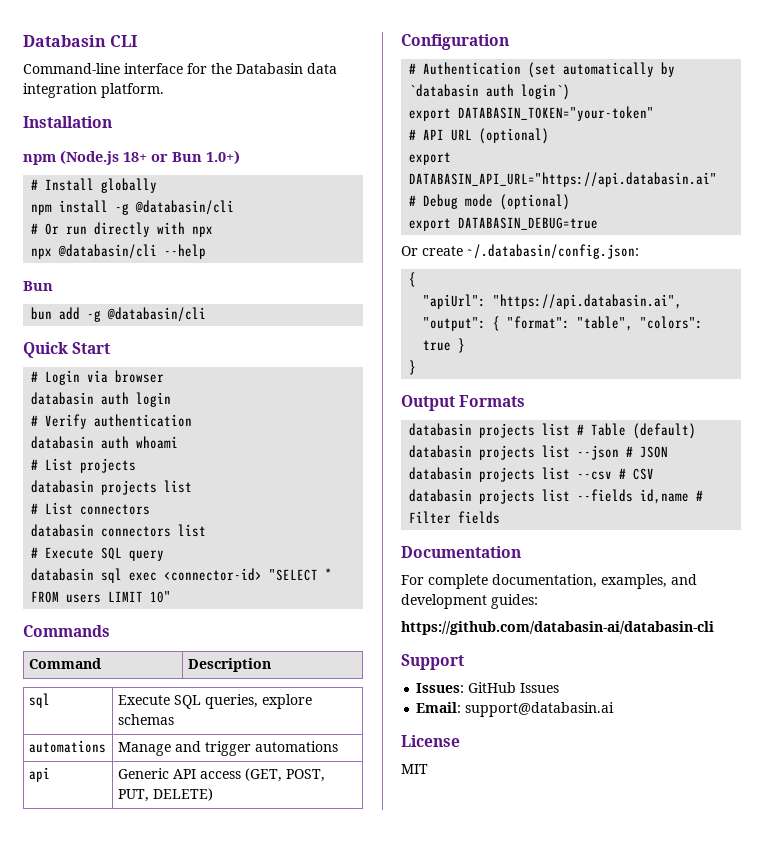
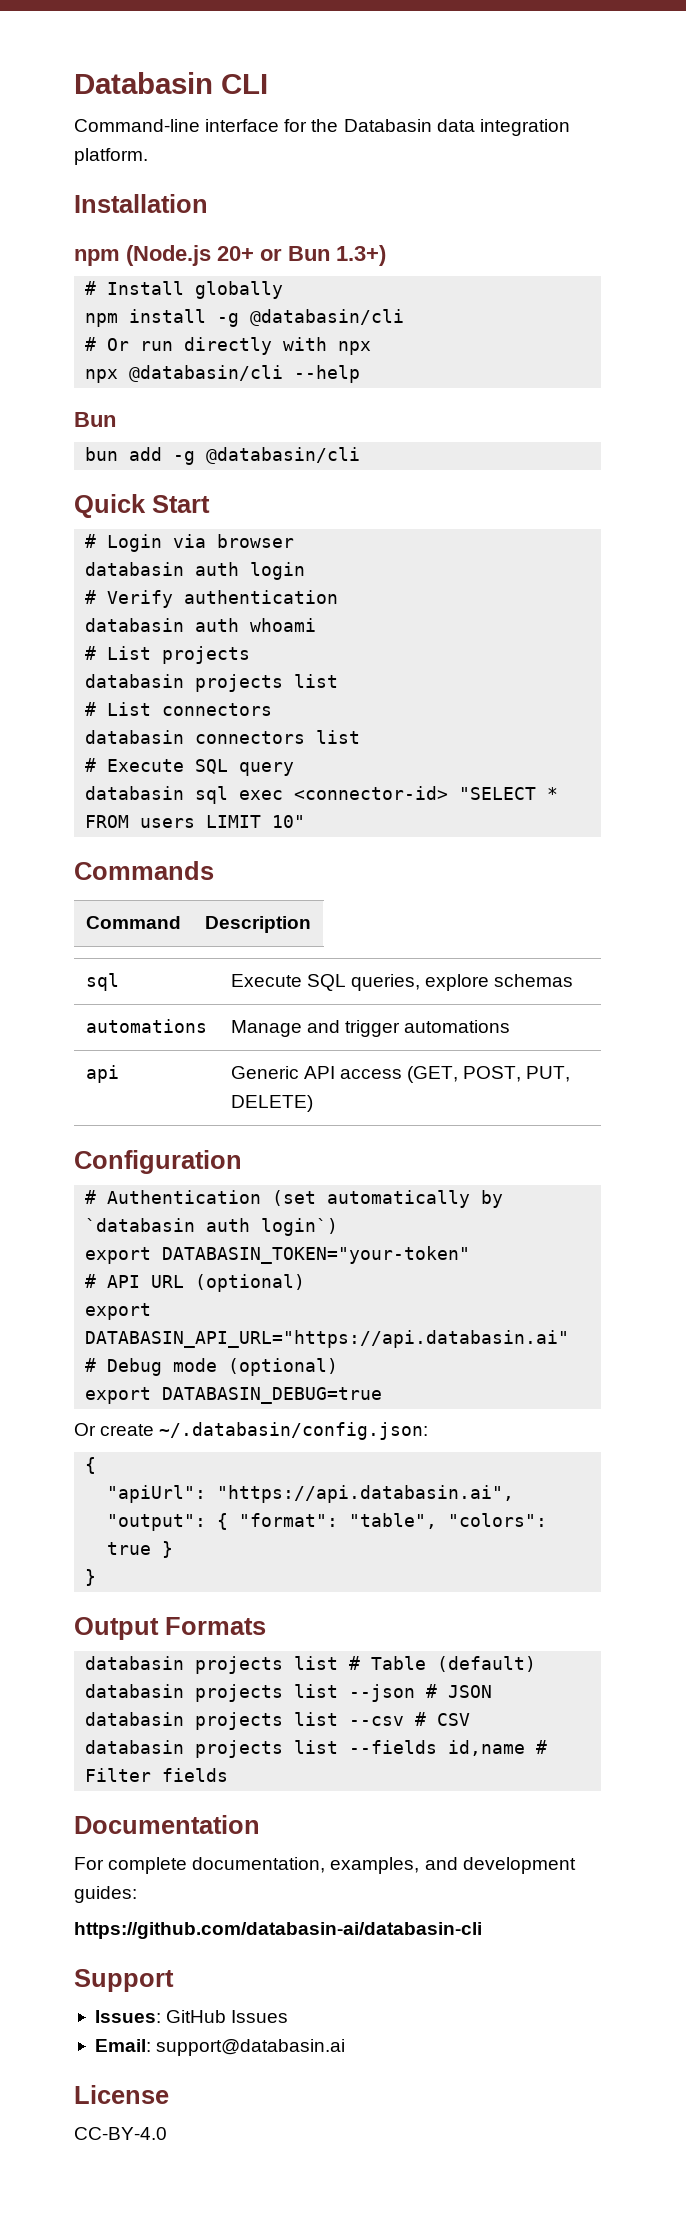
- npm (Node.js 18+ or Bun 1.0+)
+ npm (Node.js 20+ or Bun 1.3+)
- MIT
+ CC-BY-4.0

